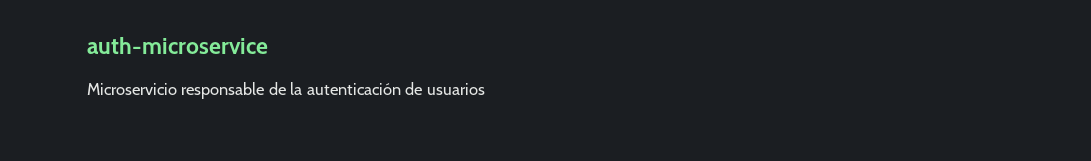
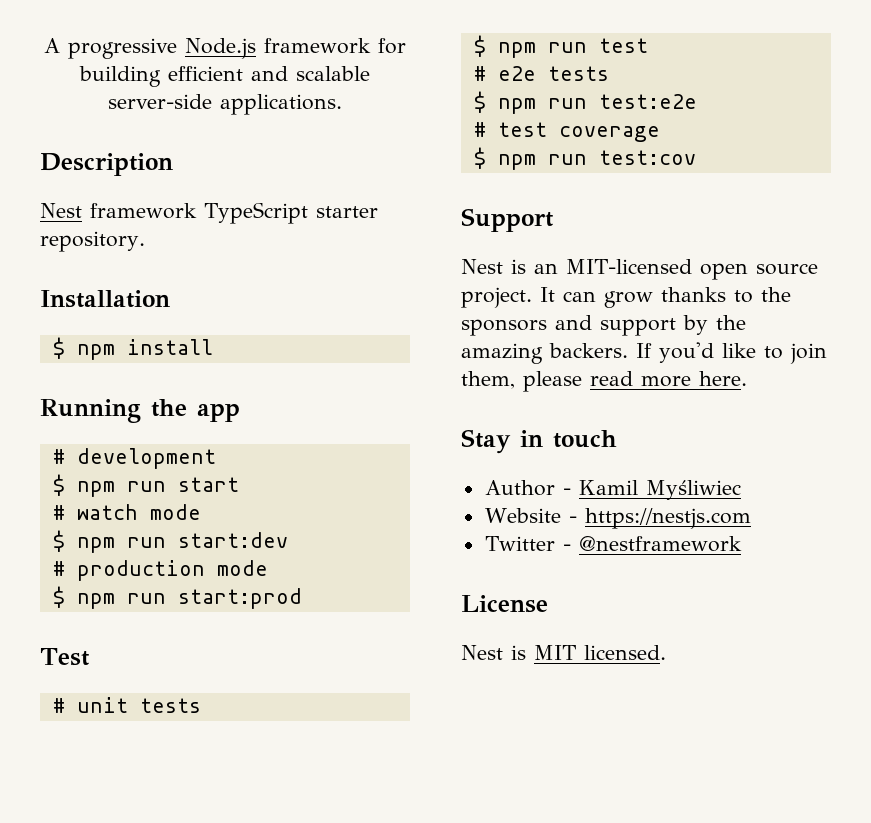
- auth-microservice
- Microservicio responsable de la autenticación de usuarios
+ A progressive Node.js framework for building efficient and scalable server-side applications.
+ Description
+ Nest framework TypeScript starter repository.
+ Installation
+ $ npm install
+ Running the app
+ # development
+ $ npm run start
+ # watch mode
+ $ npm run start:dev
+ # production mode
+ $ npm run start:prod
+ Test
+ # unit tests
+ $ npm run test
+ # e2e tests
+ $ npm run test:e2e
+ # test coverage
+ $ npm run test:cov
+ Support
+ Nest is an MIT-licensed open source project. It can grow thanks to the sponsors and support by the amazing backers. If you'd like to join them, please read more here.
+ Stay in touch
+ Author - Kamil Myśliwiec
+ Website - https://nestjs.com
+ Twitter - @nestframework
+ License
+ Nest is MIT licensed.

